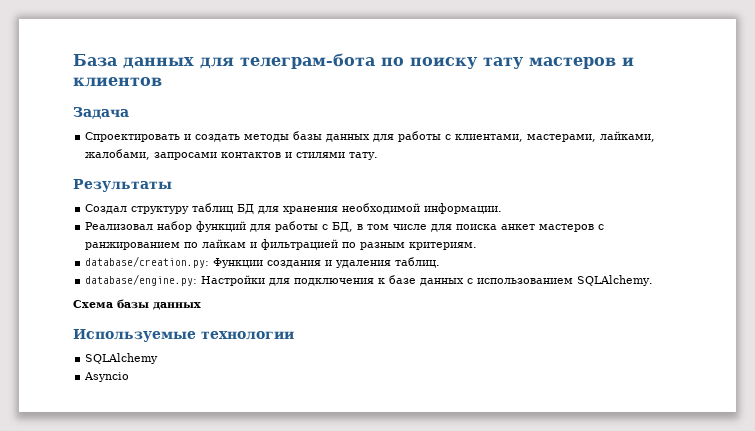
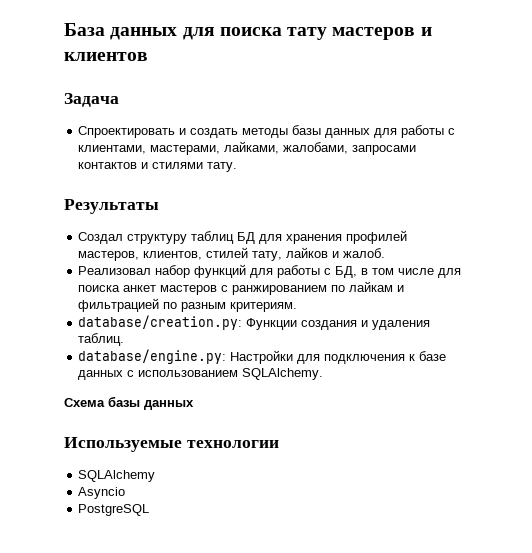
- База данных для телеграм-бота по поиску тату мастеров и клиентов
+ База данных для поиска тату мастеров и клиентов
- Создал структуру таблиц БД для хранения необходимой информации.
+ Создал структуру таблиц БД для хранения профилей мастеров, клиентов, стилей тату, лайков и жалоб.
+ PostgreSQL

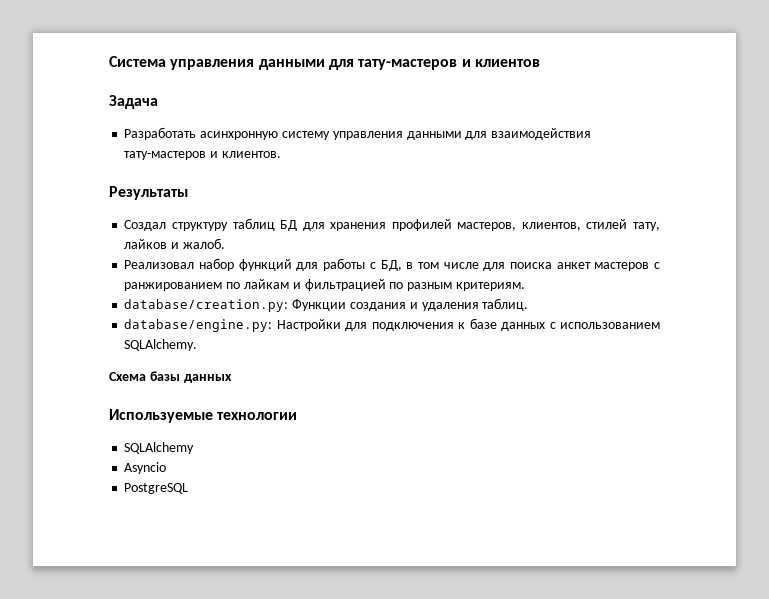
- База данных для поиска тату мастеров и клиентов
+ Система управления данными для тату-мастеров и клиентов
  Задача
- Спроектировать и создать методы базы данных для работы с клиентами, мастерами, лайками, жалобами, запросами контактов и стилями тату.
+ Разработать асинхронную систему управления данными для взаимодействия тату-мастеров и клиентов.

